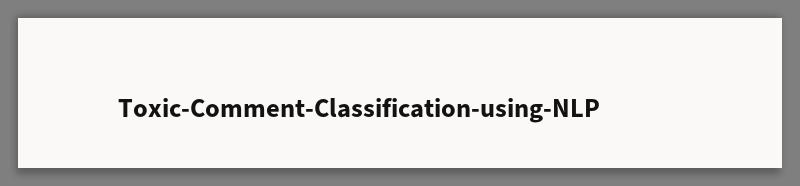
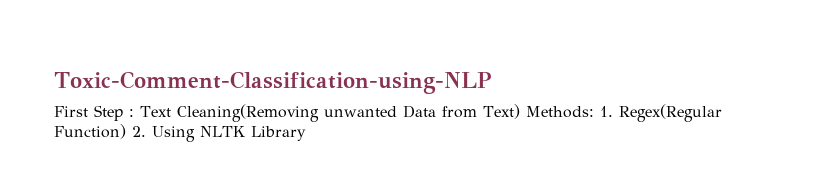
+ First Step : Text Cleaning(Removing unwanted Data from Text) Methods: 1. Regex(Regular Function) 2. Using NLTK Library

